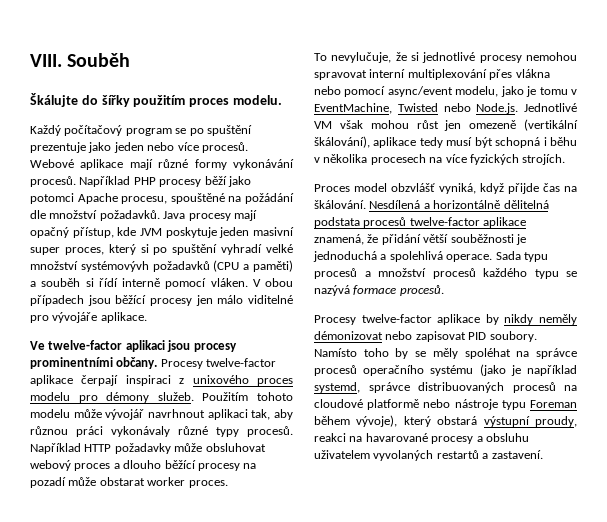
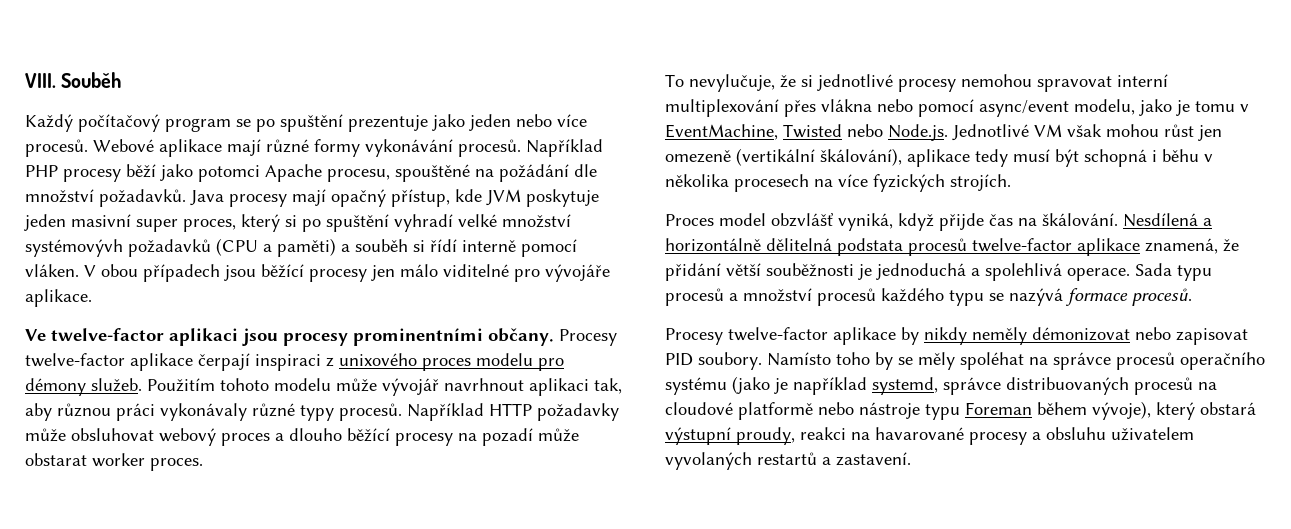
- Škálujte do šířky použitím proces modelu.

